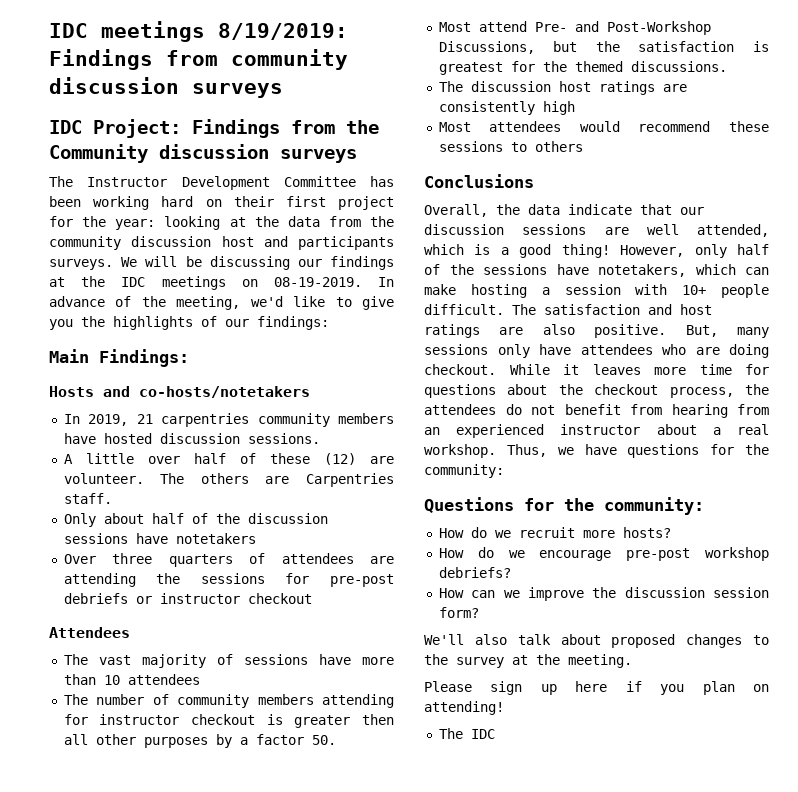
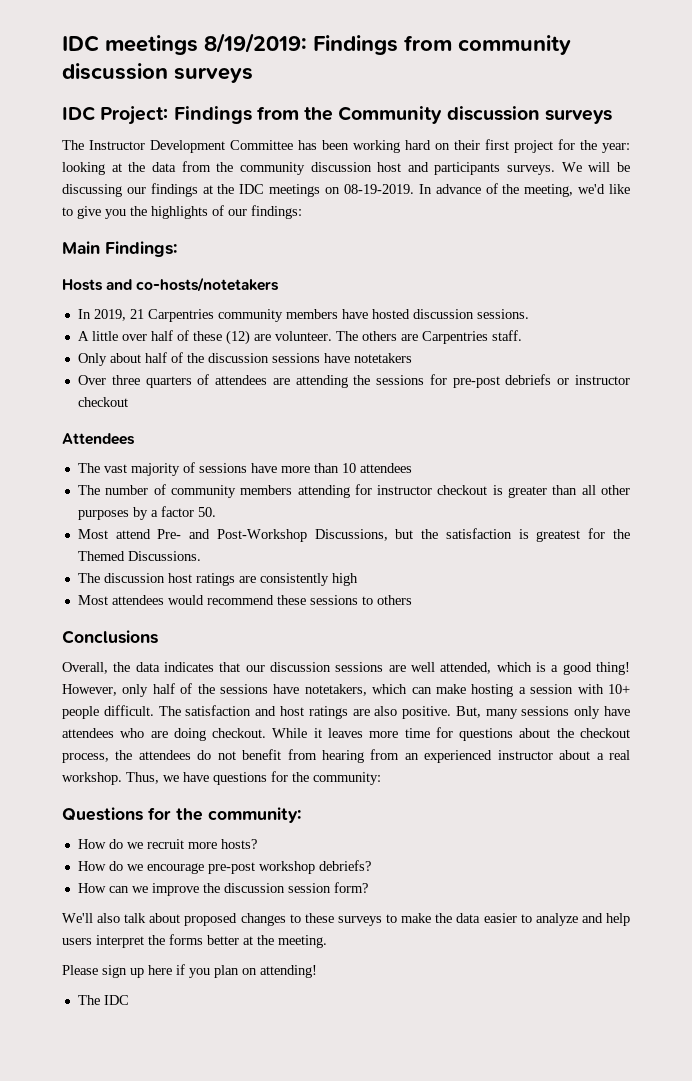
- In 2019, 21 carpentries community members have hosted discussion sessions.
+ In 2019, 21 Carpentries community members have hosted discussion sessions.
- The number of community members attending for instructor checkout is greater then all other purposes by a factor 50.
+ The number of community members attending for instructor checkout is greater than all other purposes by a factor 50.
- Most attend Pre- and Post-Workshop Discussions, but the satisfaction is greatest for the themed discussions.
+ Most attend Pre- and Post-Workshop Discussions, but the satisfaction is greatest for the Themed Discussions.
- Overall, the data indicate that our discussion sessions are well attended, which is a good thing!
+ Overall, the data indicates that our discussion sessions are well attended, which is a good thing!
- We'll also talk about proposed changes to the survey at the meeting.
+ We'll also talk about proposed changes to these surveys to make the data easier to analyze and help users interpret the forms better at the meeting.

